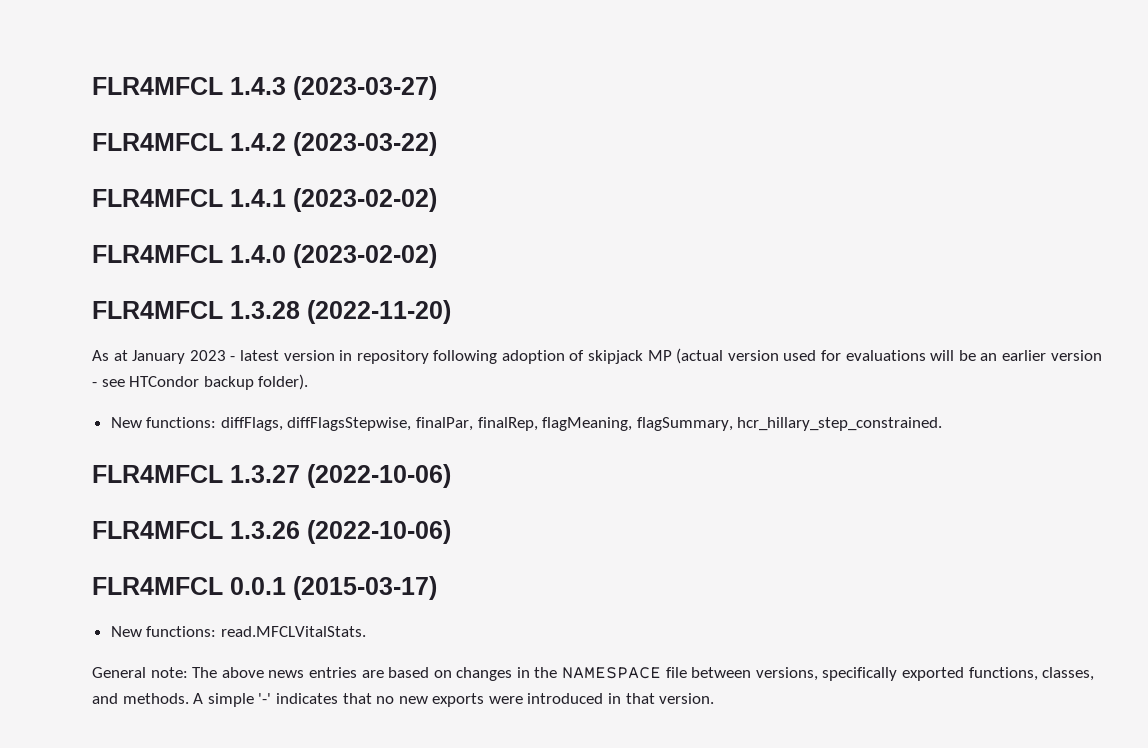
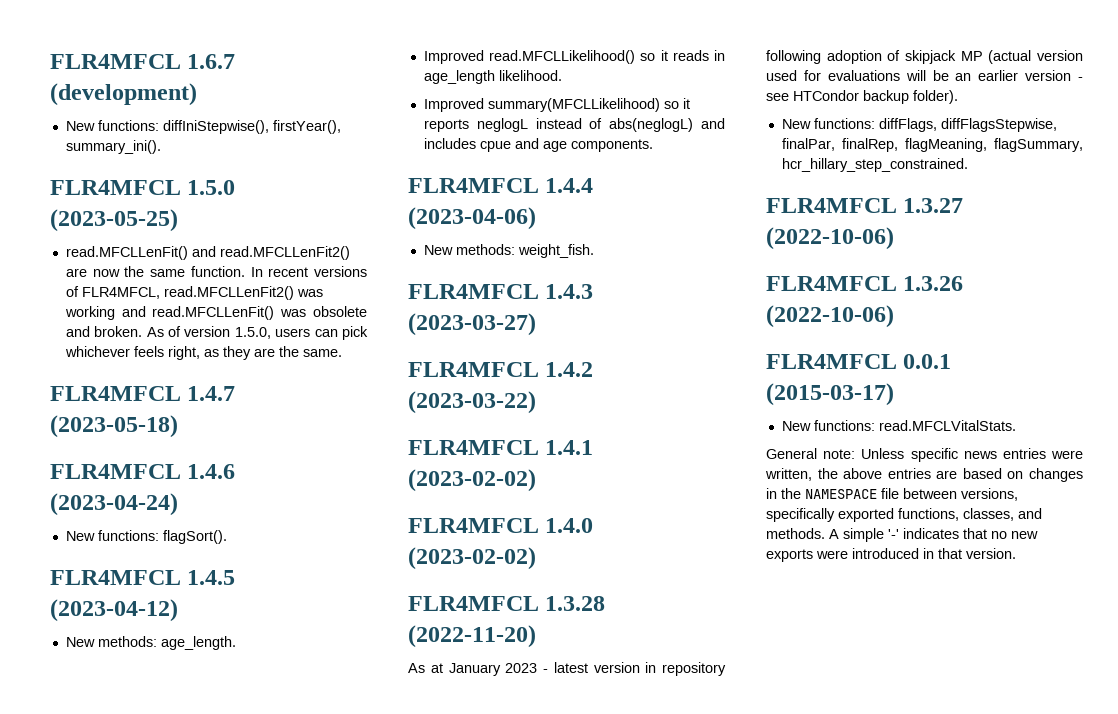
+ FLR4MFCL 1.6.7 (development)
+ New functions: diffIniStepwise(), firstYear(), summary_ini().
+ FLR4MFCL 1.5.0 (2023-05-25)
+ read.MFCLLenFit() and read.MFCLLenFit2() are now the same function. In recent versions of FLR4MFCL, read.MFCLLenFit2() was working and read.MFCLLenFit() was obsolete and broken. As of version 1.5.0, users can pick whichever feels right, as they are the same.
+ FLR4MFCL 1.4.7 (2023-05-18)
+ FLR4MFCL 1.4.6 (2023-04-24)
+ New functions: flagSort().
+ FLR4MFCL 1.4.5 (2023-04-12)
+ New methods: age_length.
+ Improved read.MFCLLikelihood() so it reads in age_length likelihood.
+ Improved summary(MFCLLikelihood) so it reports neglogL instead of abs(neglogL) and includes cpue and age components.
+ FLR4MFCL 1.4.4 (2023-04-06)
+ New methods: weight_fish.
- General note: The above news entries are based on changes in the NAMESPACE file between versions, specifically exported functions, classes, and methods.
+ General note: Unless specific news entries were written, the above entries are based on changes in the NAMESPACE file between versions, specifically exported functions, classes, and methods.

